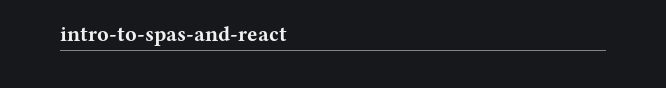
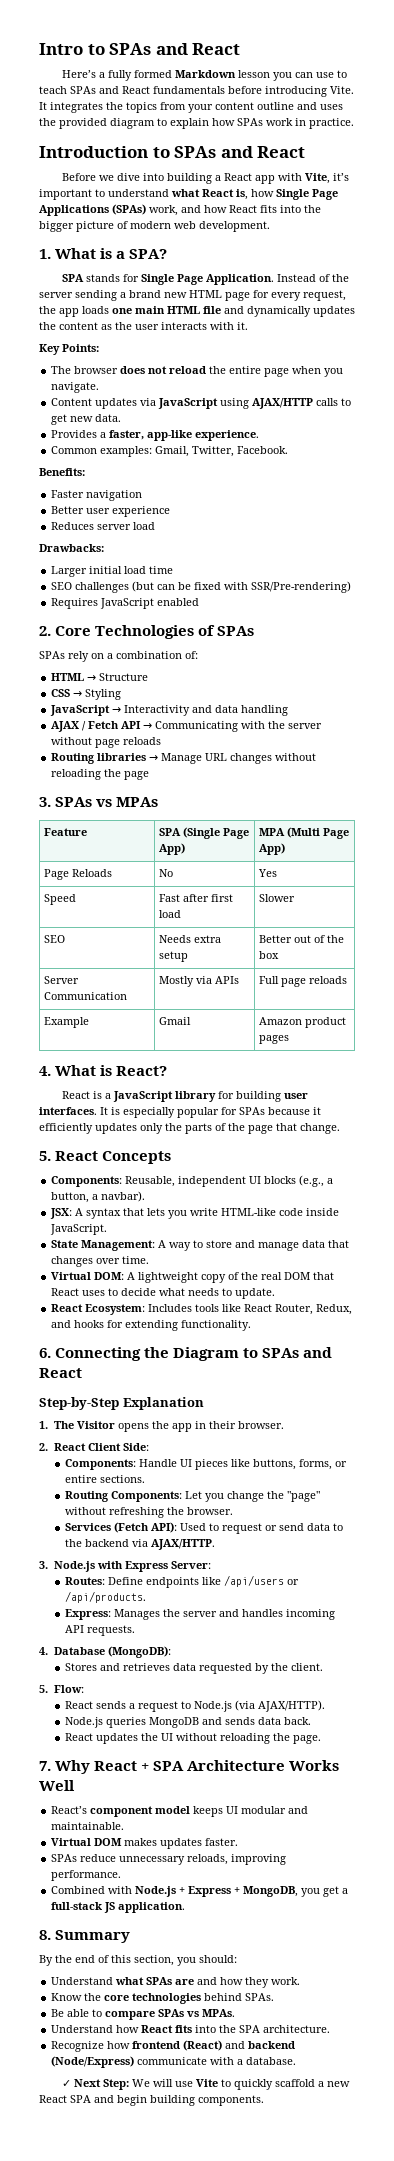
- intro-to-spas-and-react
+ Intro to SPAs and React
+ Here’s a fully formed Markdown lesson you can use to teach SPAs and React fundamentals before introducing Vite. It integrates the topics from your content outline and uses the provided diagram to explain how SPAs work in practice.
+ Introduction to SPAs and React
+ Before we dive into building a React app with Vite, it’s important to understand what React is, how Single Page Applications (SPAs) work, and how React fits into the bigger picture of modern web development.
+ 1. What is a SPA?
+ SPA stands for Single Page Application. Instead of the server sending a brand new HTML page for every request, the app loads one main HTML file and dynamically updates the content as the user interacts with it.
+ Key Points:
+ The browser does not reload the entire page when you navigate.
+ Content updates via JavaScript using AJAX/HTTP calls to get new data.
+ Provides a faster, app-like experience.
+ Common examples: Gmail, Twitter, Facebook.
+ Benefits:
+ Faster navigation
+ Better user experience
+ Reduces server load
+ Drawbacks:
+ Larger initial load time
+ SEO challenges (but can be fixed with SSR/Pre-rendering)
+ Requires JavaScript enabled
+ 2. Core Technologies of SPAs
+ SPAs rely on a combination of:
+ HTML → Structure
+ CSS → Styling
+ JavaScript → Interactivity and data handling
+ AJAX / Fetch API → Communicating with the server without page reloads
+ Routing libraries → Manage URL changes without reloading the page
+ 3. SPAs vs MPAs
+ Feature | SPA (Single Page App) | MPA (Multi Page App)
+ Page Reloads | No | Yes
+ Speed | Fast after first load | Slower
+ SEO | Needs extra setup | Better out of the box
+ Server Communication | Mostly via APIs | Full page reloads
+ Example | Gmail | Amazon product pages
+ 4. What is React?
+ React is a JavaScript library for building user interfaces. It is especially popular for SPAs because it efficiently updates only the parts of the page that change.
+ 5. React Concepts
+ Components: Reusable, independent UI blocks (e.g., a button, a navbar).
+ JSX: A syntax that lets you write HTML-like code inside JavaScript.
+ State Management: A way to store and manage data that changes over time.
+ Virtual DOM: A lightweight copy of the real DOM that React uses to decide what needs to update.
+ React Ecosystem: Includes tools like React Router, Redux, and hooks for extending functionality.
+ 6. Connecting the Diagram to SPAs and React
+ Step-by-Step Explanation
+ 1. The Visitor opens the app in their browser.
+ 2. React Client Side:
+ Components: Handle UI pieces like buttons, forms, or entire sections.
+ Routing Components: Let you change the "page" without refreshing the browser.
+ Services (Fetch API): Used to request or send data to the backend via AJAX/HTTP.
+ 3. Node.js with Express Server:
+ Routes: Define endpoints like /api/users or /api/products.
+ Express: Manages the server and handles incoming API requests.
+ 4. Database (MongoDB):
+ Stores and retrieves data requested by the client.
+ 5. Flow:
+ React sends a request to Node.js (via AJAX/HTTP).
+ Node.js queries MongoDB and sends data back.
+ React updates the UI without reloading the page.
+ 7. Why React + SPA Architecture Works Well
+ React’s component model keeps UI modular and maintainable.
+ Virtual DOM makes updates faster.
+ SPAs reduce unnecessary reloads, improving performance.
+ Combined with Node.js + Express + MongoDB, you get a full-stack JS application.
+ 8. Summary
+ By the end of this section, you should:
+ Understand what SPAs are and how they work.
+ Know the core technologies behind SPAs.
+ Be able to compare SPAs vs MPAs.
+ Understand how React fits into the SPA architecture.
+ Recognize how frontend (React) and backend (Node/Express) communicate with a database.
+ ✓ Next Step: We will use Vite to quickly scaffold a new React SPA and begin building components.

